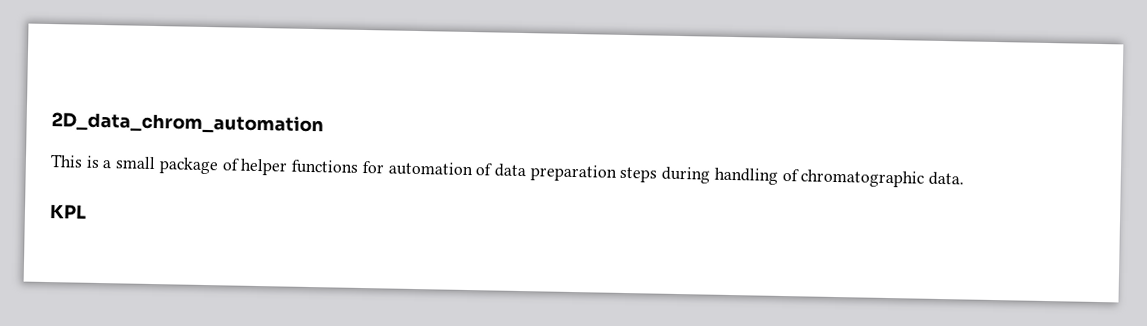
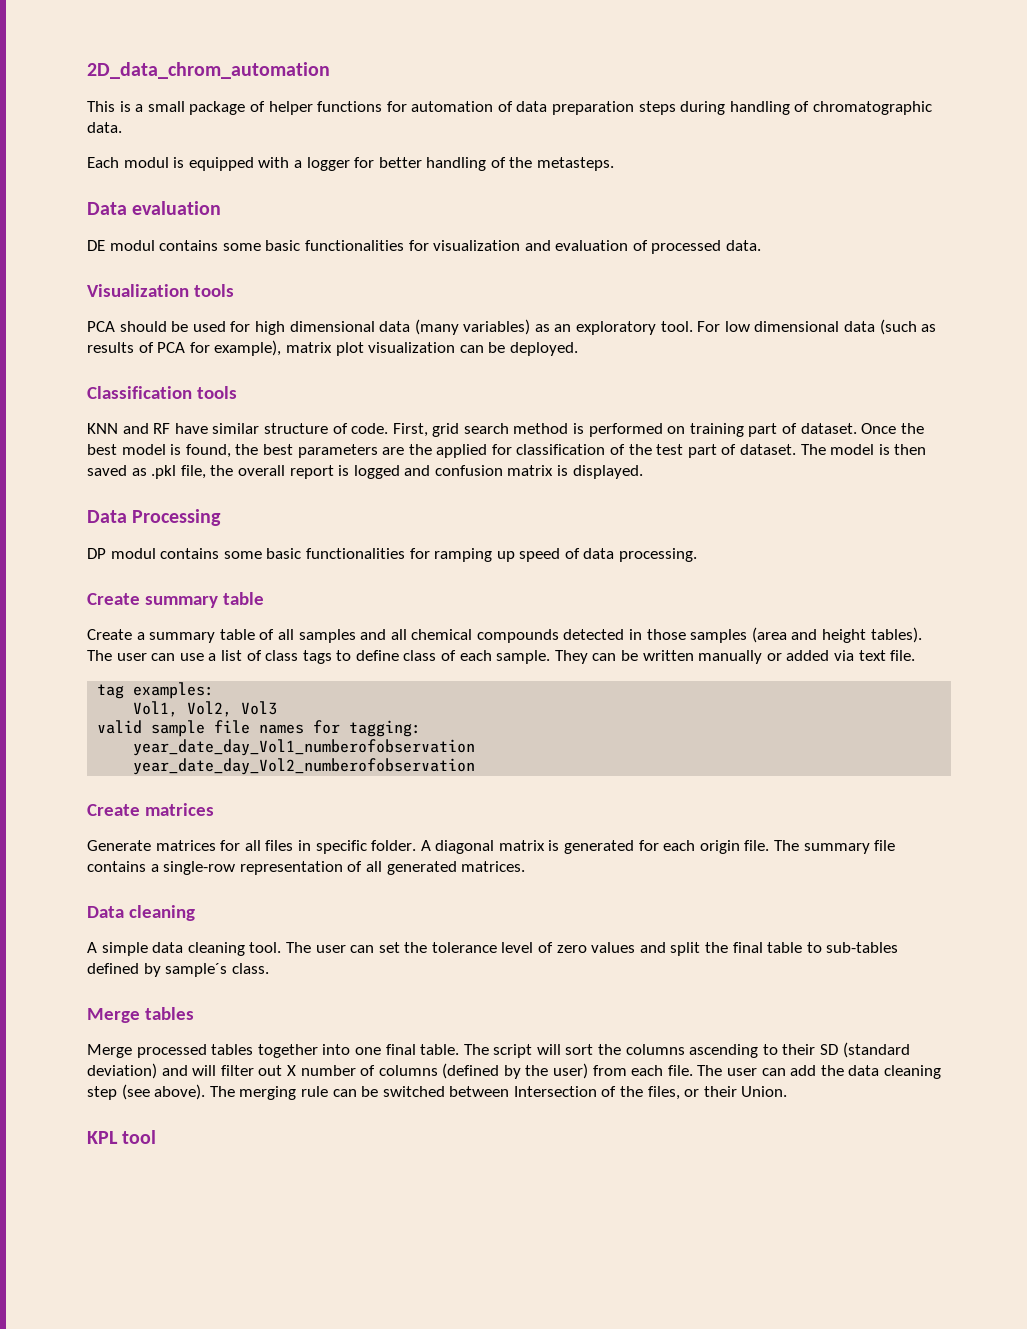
+ Each modul is equipped with a logger for better handling of the metasteps.
+ Data evaluation
+ DE modul contains some basic functionalities for visualization and evaluation of processed data.
+ Visualization tools
+ PCA should be used for high dimensional data (many variables) as an exploratory tool. For low dimensional data (such as results of PCA for example), matrix plot visualization can be deployed.
+ Classification tools
+ KNN and RF have similar structure of code. First, grid search method is performed on training part of dataset. Once the best model is found, the best parameters are the applied for classification of the test part of dataset. The model is then saved as .pkl file, the overall report is logged and confusion matrix is displayed.
+ Data Processing
+ DP modul contains some basic functionalities for ramping up speed of data processing.
+ Create summary table
+ Create a summary table of all samples and all chemical compounds detected in those samples (area and height tables). The user can use a list of class tags to define class of each sample. They can be written manually or added via text file.
+ tag examples:
+ Vol1, Vol2, Vol3
+ valid sample file names for tagging:
+ year_date_day_Vol1_numberofobservation
+ year_date_day_Vol2_numberofobservation
+ Create matrices
+ Generate matrices for all files in specific folder. A diagonal matrix is generated for each origin file. The summary file contains a single-row representation of all generated matrices.
+ Data cleaning
+ A simple data cleaning tool. The user can set the tolerance level of zero values and split the final table to sub-tables defined by sample´s class.
+ Merge tables
+ Merge processed tables together into one final table. The script will sort the columns ascending to their SD (standard deviation) and will filter out X number of columns (defined by the user) from each file. The user can add the data cleaning step (see above). The merging rule can be switched between Intersection of the files, or their Union.
- KPL
+ KPL tool

